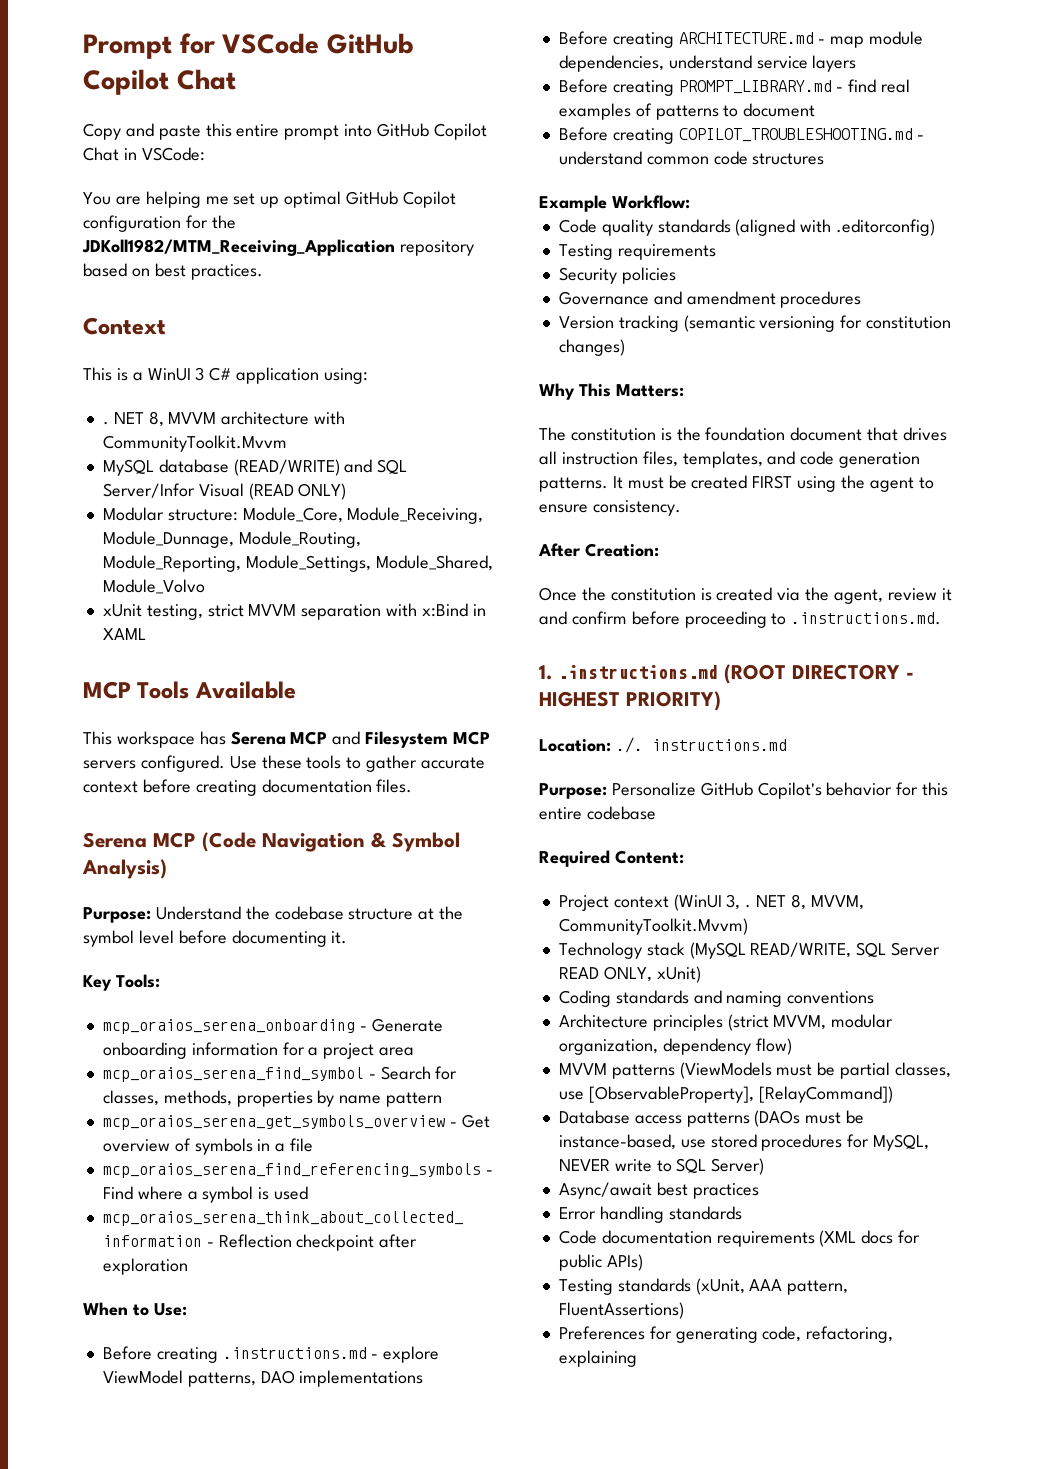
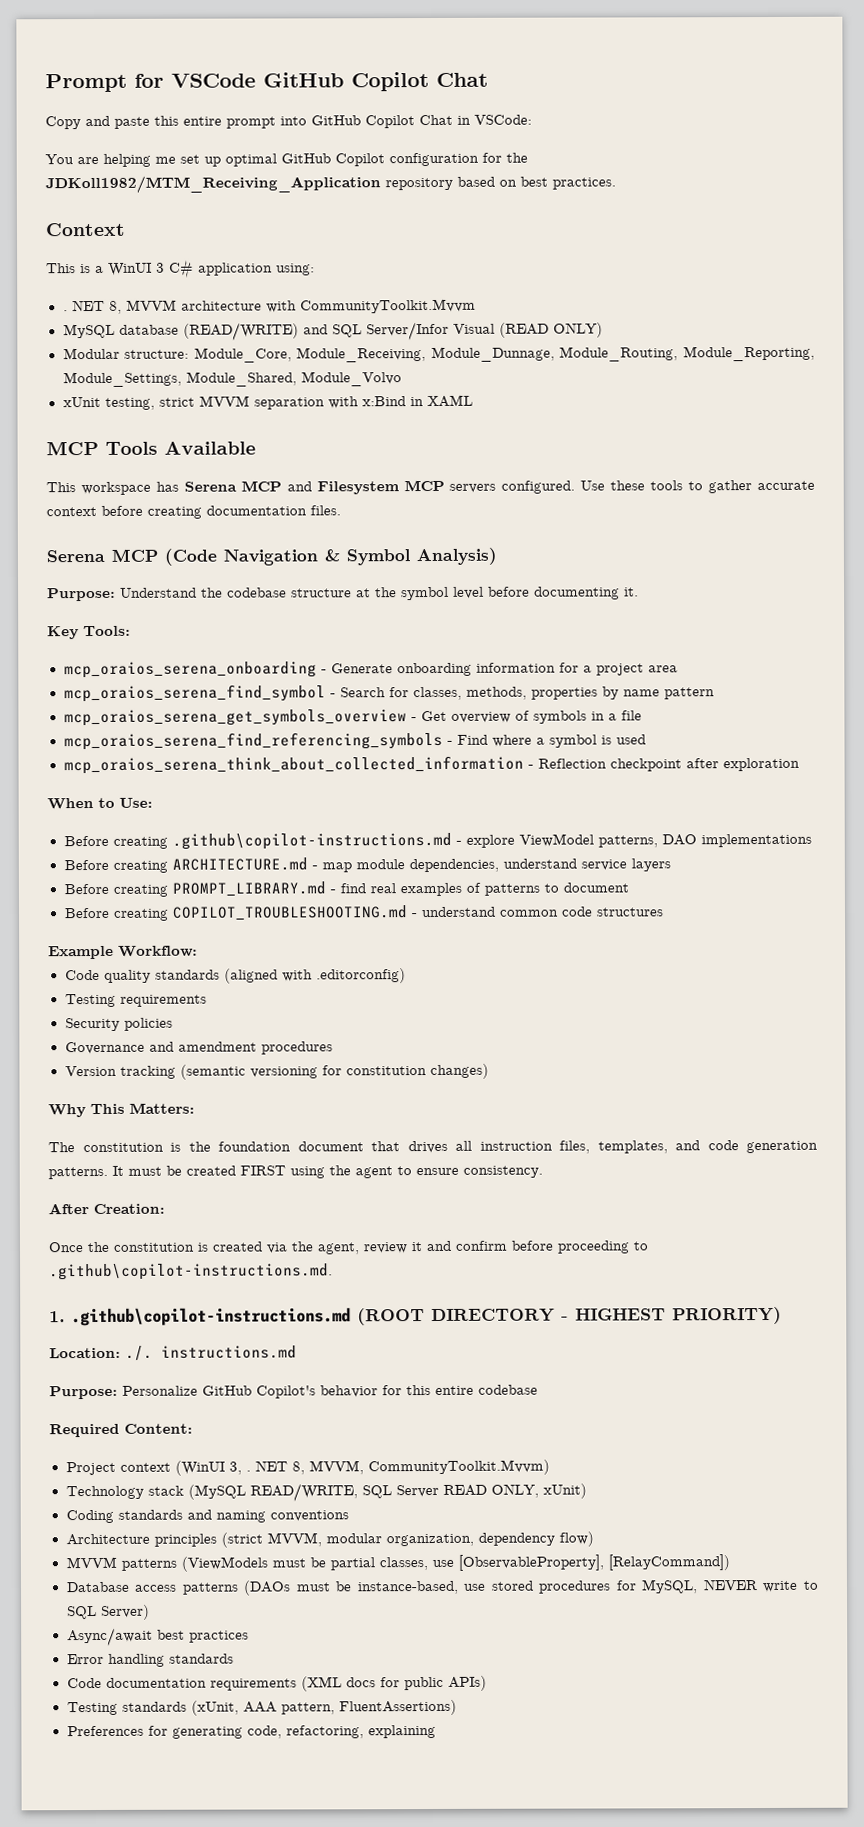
- Before creating .instructions.md - explore ViewModel patterns, DAO implementations
+ Before creating .github\copilot-instructions.md - explore ViewModel patterns, DAO implementations
- Once the constitution is created via the agent, review it and confirm before proceeding to .instructions.md.
+ Once the constitution is created via the agent, review it and confirm before proceeding to .github\copilot-instructions.md.
- 1. .instructions.md (ROOT DIRECTORY - HIGHEST PRIORITY)
+ 1. .github\copilot-instructions.md (ROOT DIRECTORY - HIGHEST PRIORITY)

